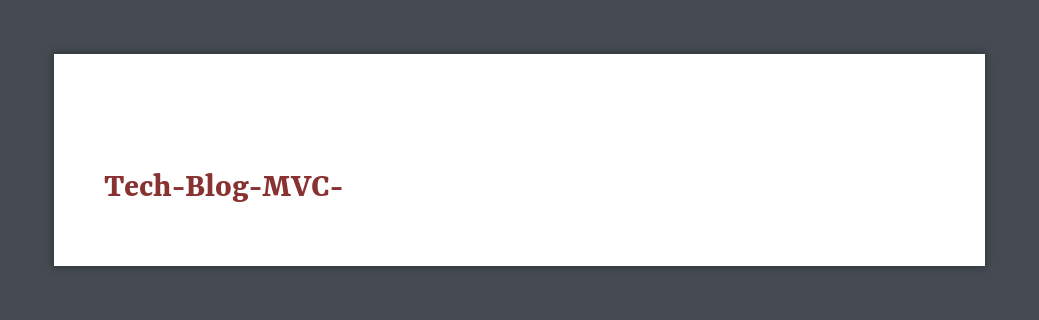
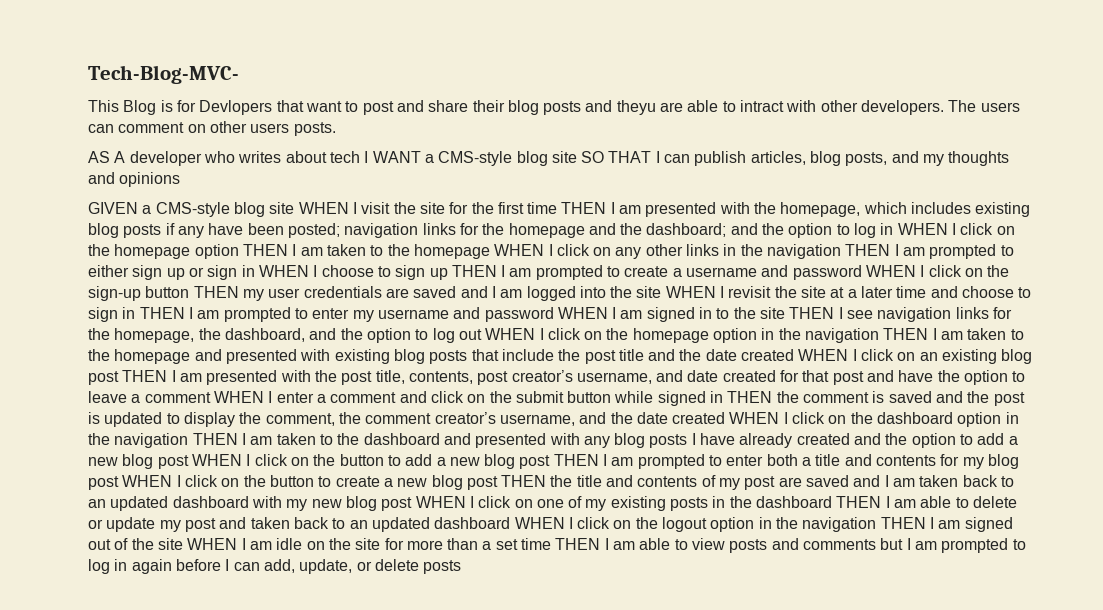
+ This Blog is for Devlopers that want to post and share their blog posts and theyu are able to intract with other developers. The users can comment on other users posts.
+ AS A developer who writes about tech I WANT a CMS-style blog site SO THAT I can publish articles, blog posts, and my thoughts and opinions
+ GIVEN a CMS-style blog site WHEN I visit the site for the first time THEN I am presented with the homepage, which includes existing blog posts if any have been posted; navigation links for the homepage and the dashboard; and the option to log in WHEN I click on the homepage option THEN I am taken to the homepage WHEN I click on any other links in the navigation THEN I am prompted to either sign up or sign in WHEN I choose to sign up THEN I am prompted to create a username and password WHEN I click on the sign-up button THEN my user credentials are saved and I am logged into the site WHEN I revisit the site at a later time and choose to sign in THEN I am prompted to enter my username and password WHEN I am signed in to the site THEN I see navigation links for the homepage, the dashboard, and the option to log out WHEN I click on the homepage option in the navigation THEN I am taken to the homepage and presented with existing blog posts that include the post title and the date created WHEN I click on an existing blog post THEN I am presented with the post title, contents, post creator’s username, and date created for that post and have the option to leave a comment WHEN I enter a comment and click on the submit button while signed in THEN the comment is saved and the post is updated to display the comment, the comment creator’s username, and the date created WHEN I click on the dashboard option in the navigation THEN I am taken to the dashboard and presented with any blog posts I have already created and the option to add a new blog post WHEN I click on the button to add a new blog post THEN I am prompted to enter both a title and contents for my blog post WHEN I click on the button to create a new blog post THEN the title and contents of my post are saved and I am taken back to an updated dashboard with my new blog post WHEN I click on one of my existing posts in the dashboard THEN I am able to delete or update my post and taken back to an updated dashboard WHEN I click on the logout option in the navigation THEN I am signed out of the site WHEN I am idle on the site for more than a set time THEN I am able to view posts and comments but I am prompted to log in again before I can add, update, or delete posts

